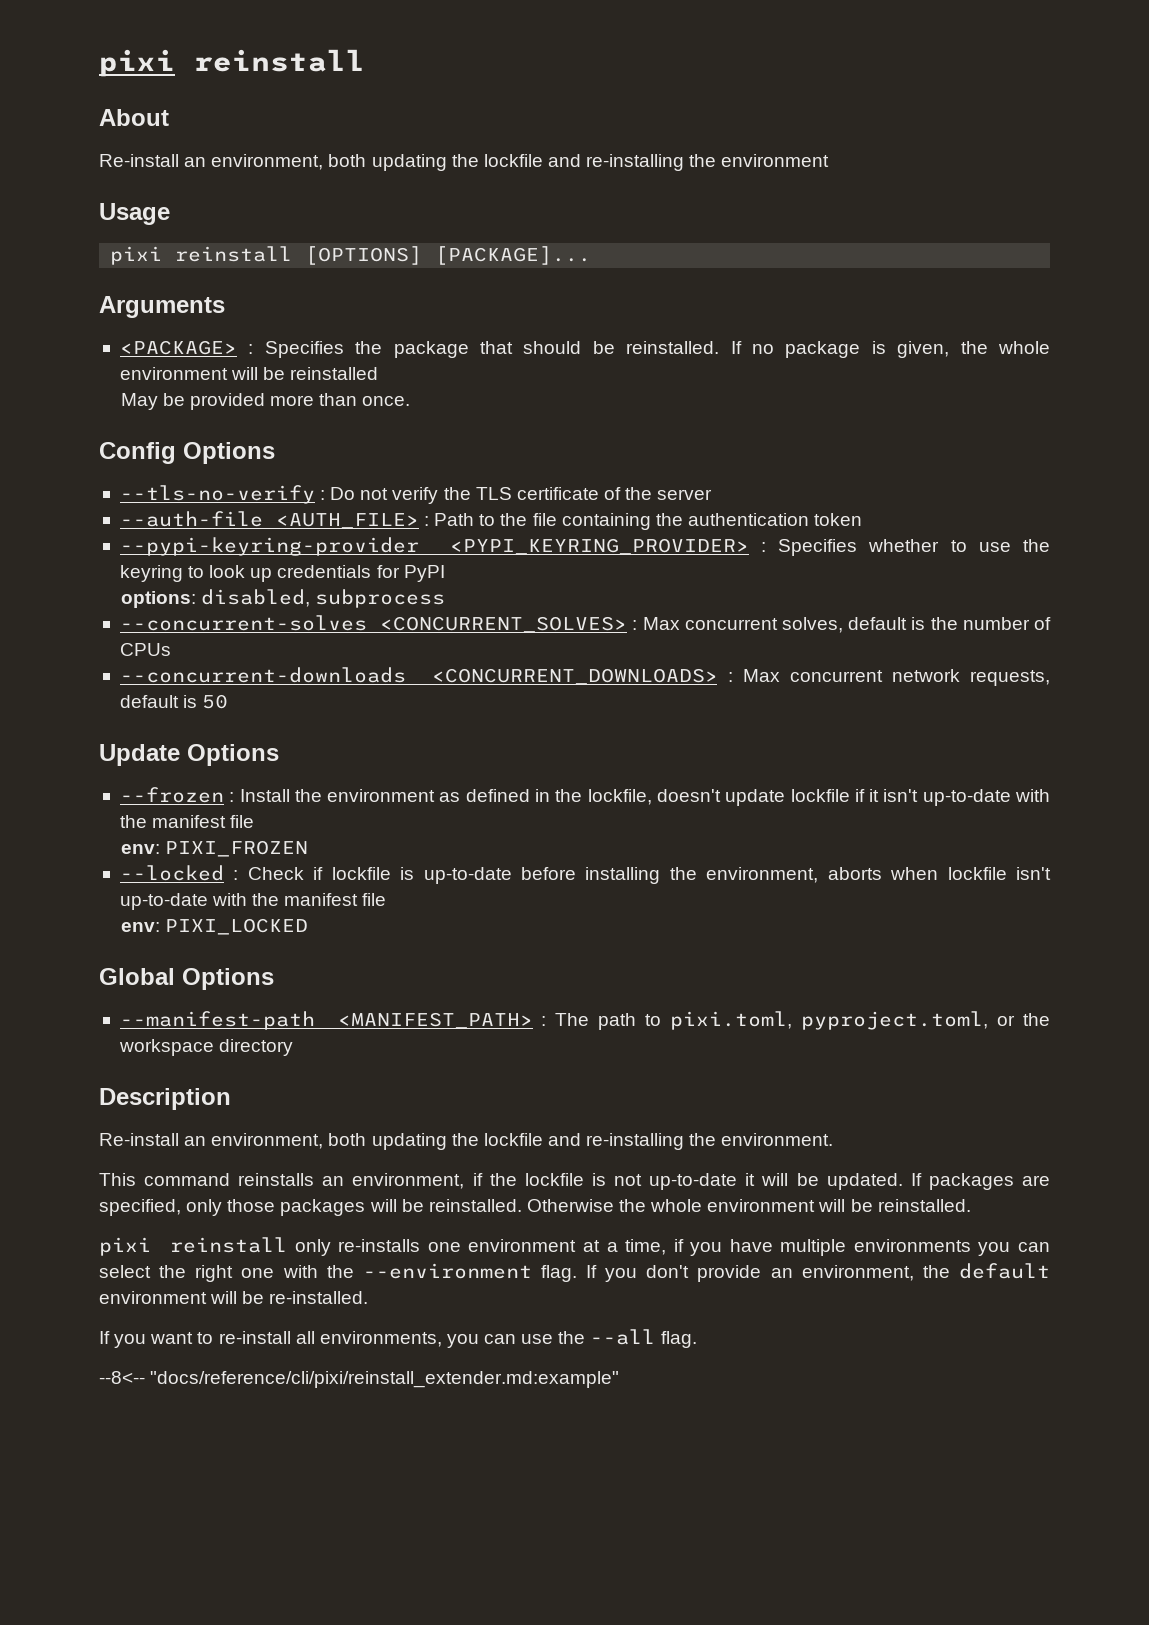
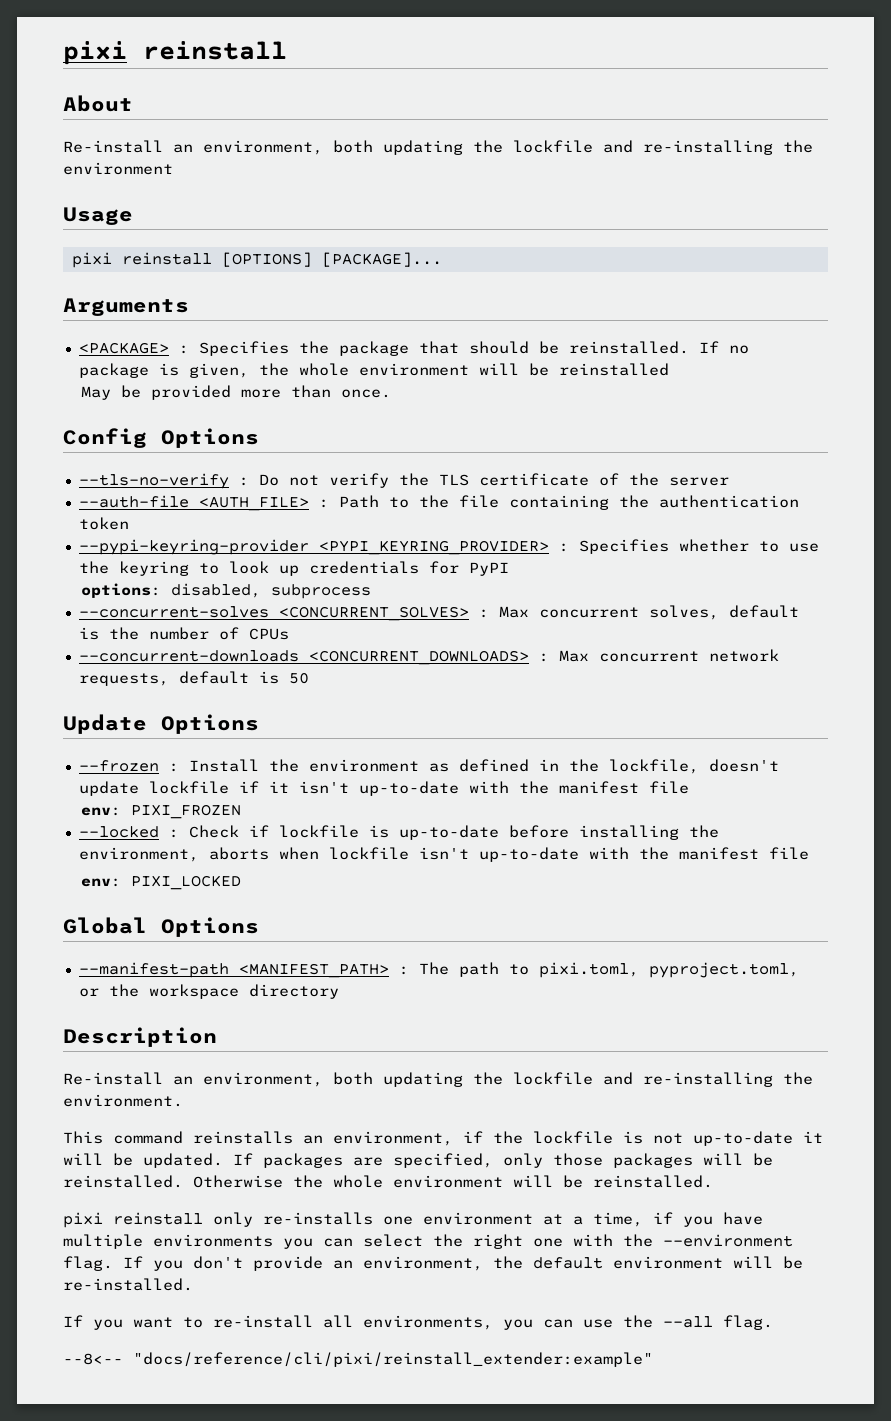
- --8<-- "docs/reference/cli/pixi/reinstall_extender.md:example"
+ --8<-- "docs/reference/cli/pixi/reinstall_extender:example"

